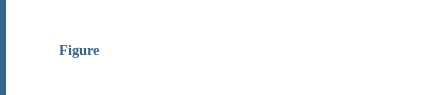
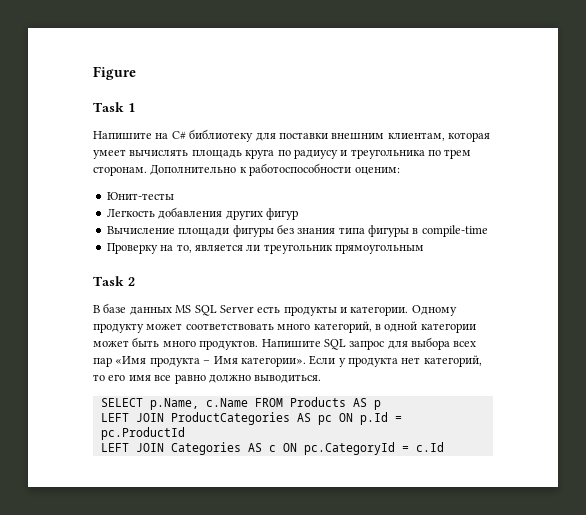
+ Task 1
+ Напишите на C# библиотеку для поставки внешним клиентам, которая умеет вычислять площадь круга по радиусу и треугольника по трем сторонам. Дополнительно к работоспособности оценим:
+ Юнит-тесты
+ Легкость добавления других фигур
+ Вычисление площади фигуры без знания типа фигуры в compile-time
+ Проверку на то, является ли треугольник прямоугольным
+ Task 2
+ В базе данных MS SQL Server есть продукты и категории. Одному продукту может соответствовать много категорий, в одной категории может быть много продуктов. Напишите SQL запрос для выбора всех пар «Имя продукта – Имя категории». Если у продукта нет категорий, то его имя все равно должно выводиться.
+ SELECT p.Name, c.Name FROM Products AS p
+ LEFT JOIN ProductCategories AS pc ON p.Id = pc.ProductId
+ LEFT JOIN Categories AS c ON pc.CategoryId = c.Id

